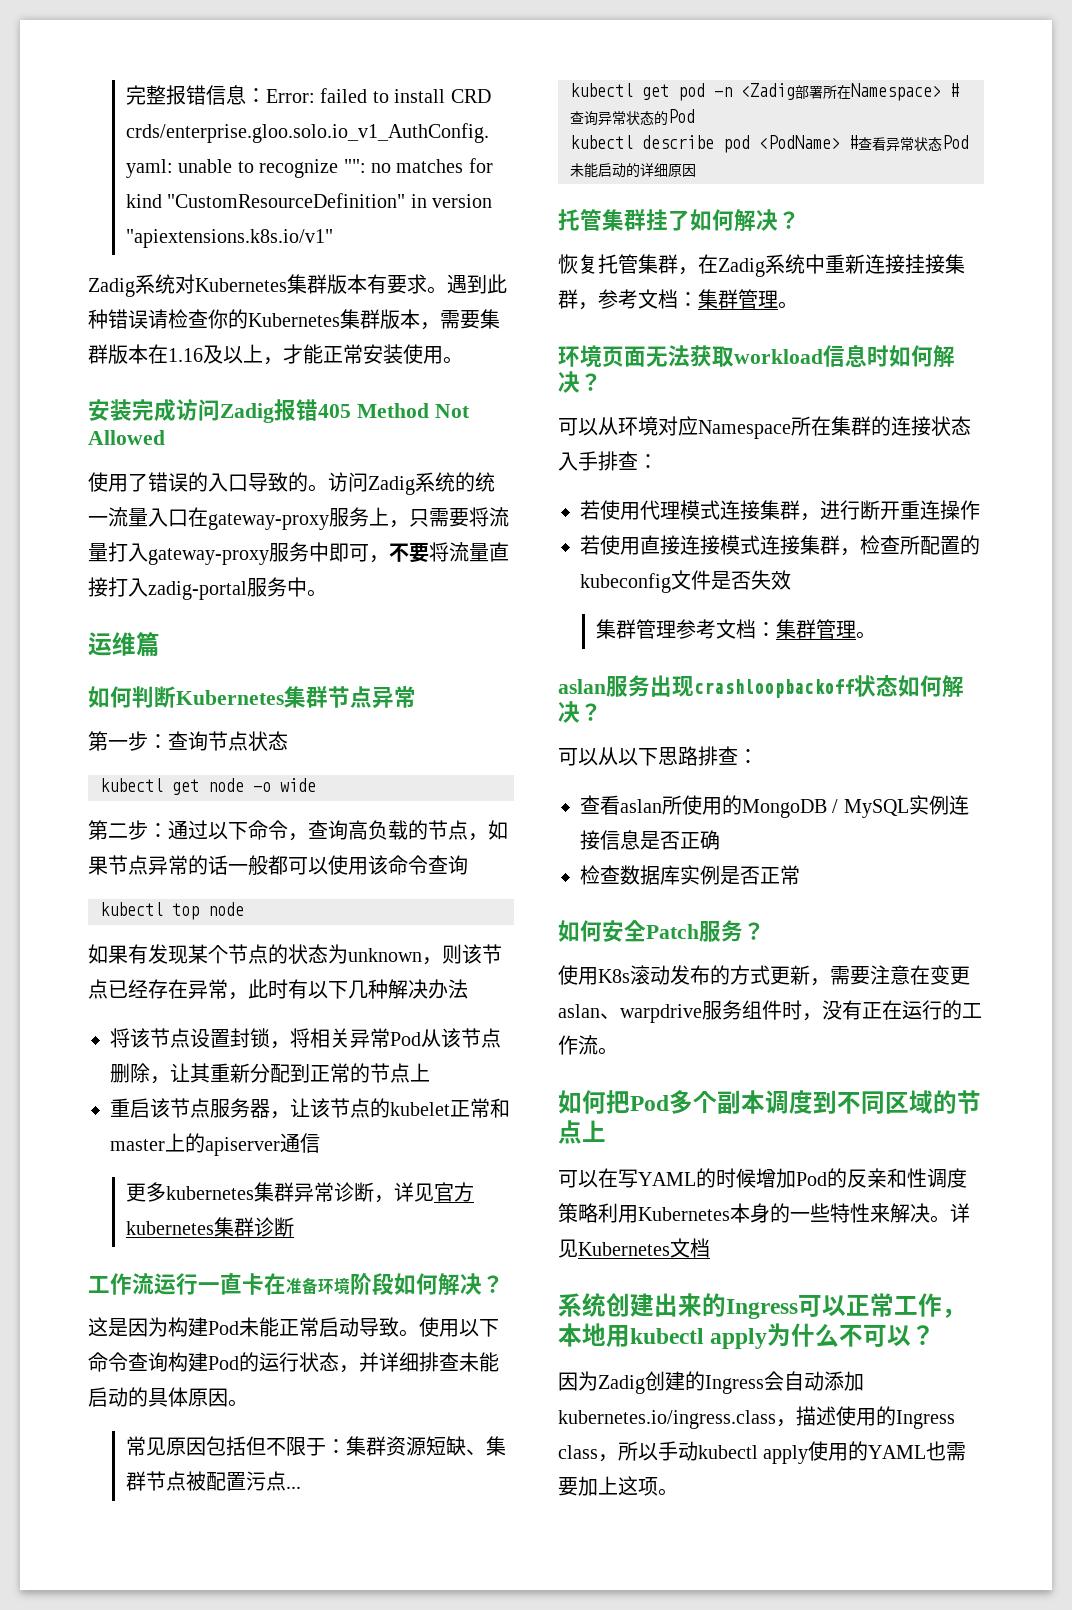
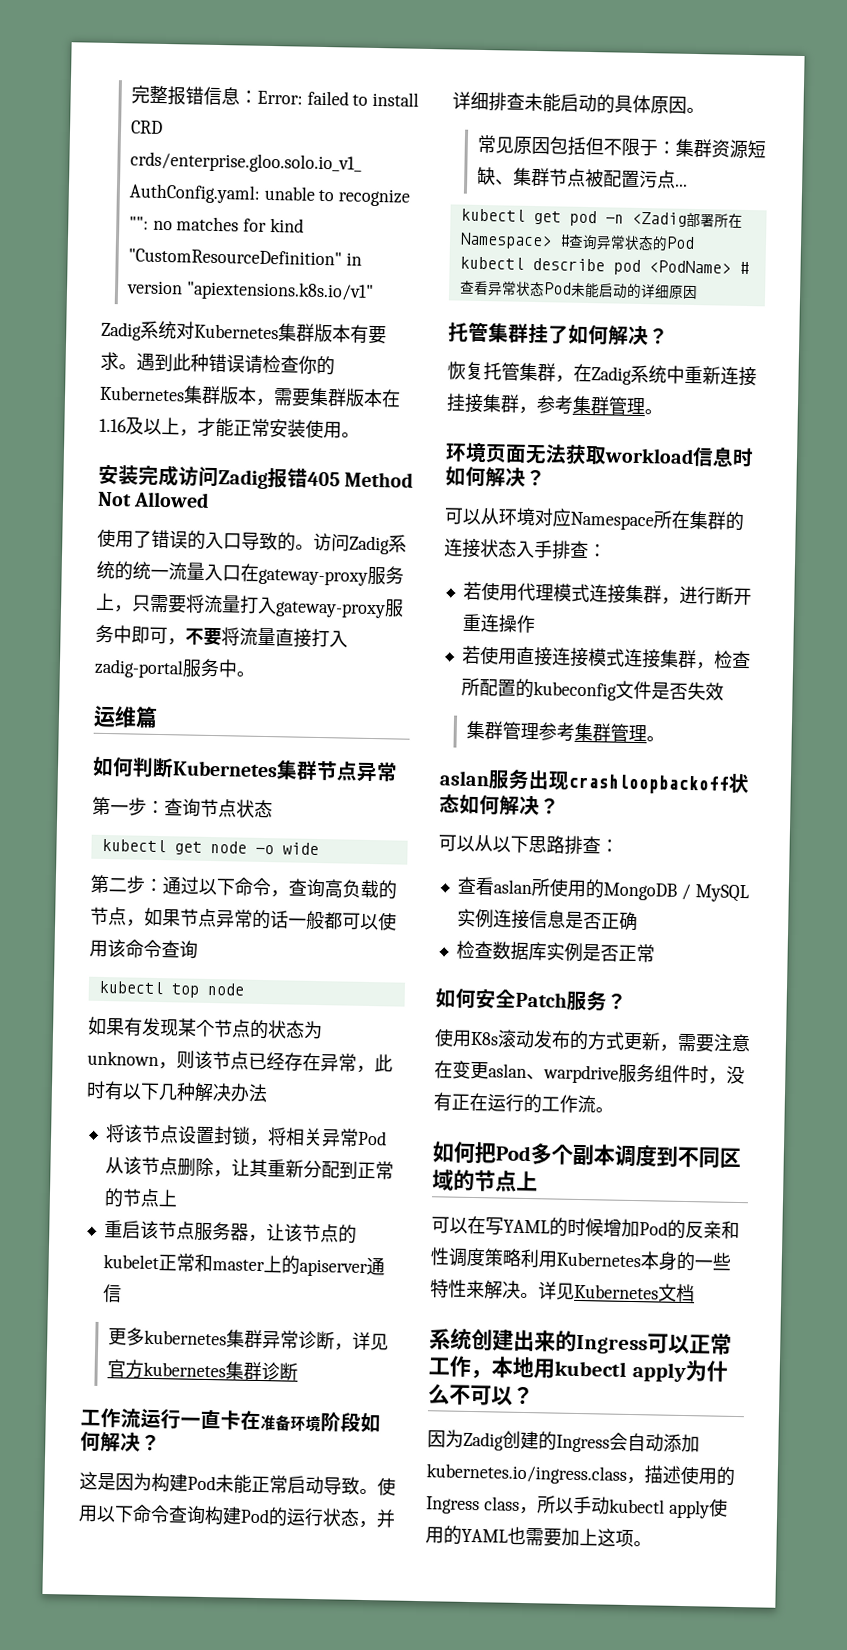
- 恢复托管集群，在Zadig系统中重新连接挂接集群，参考文档：集群管理。
+ 恢复托管集群，在Zadig系统中重新连接挂接集群，参考集群管理。
- 集群管理参考文档：集群管理。
+ 集群管理参考集群管理。

